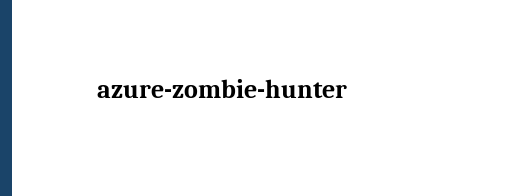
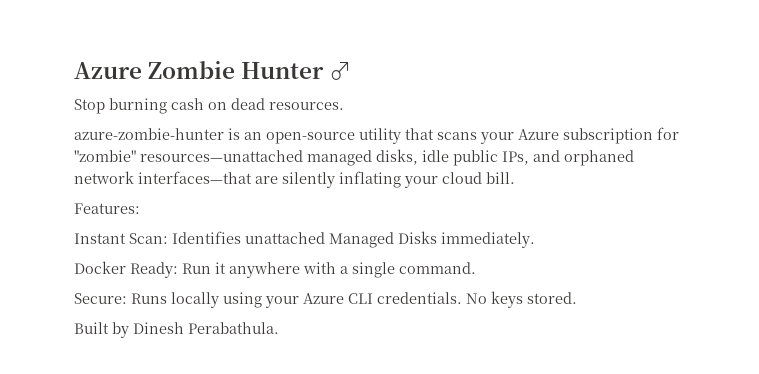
- azure-zombie-hunter
+ Azure Zombie Hunter ♂
+ Stop burning cash on dead resources.
+ azure-zombie-hunter is an open-source utility that scans your Azure subscription for "zombie" resources—unattached managed disks, idle public IPs, and orphaned network interfaces—that are silently inflating your cloud bill.
+ Features:
+ Instant Scan: Identifies unattached Managed Disks immediately.
+ Docker Ready: Run it anywhere with a single command.
+ Secure: Runs locally using your Azure CLI credentials. No keys stored.
+ Built by Dinesh Perabathula.

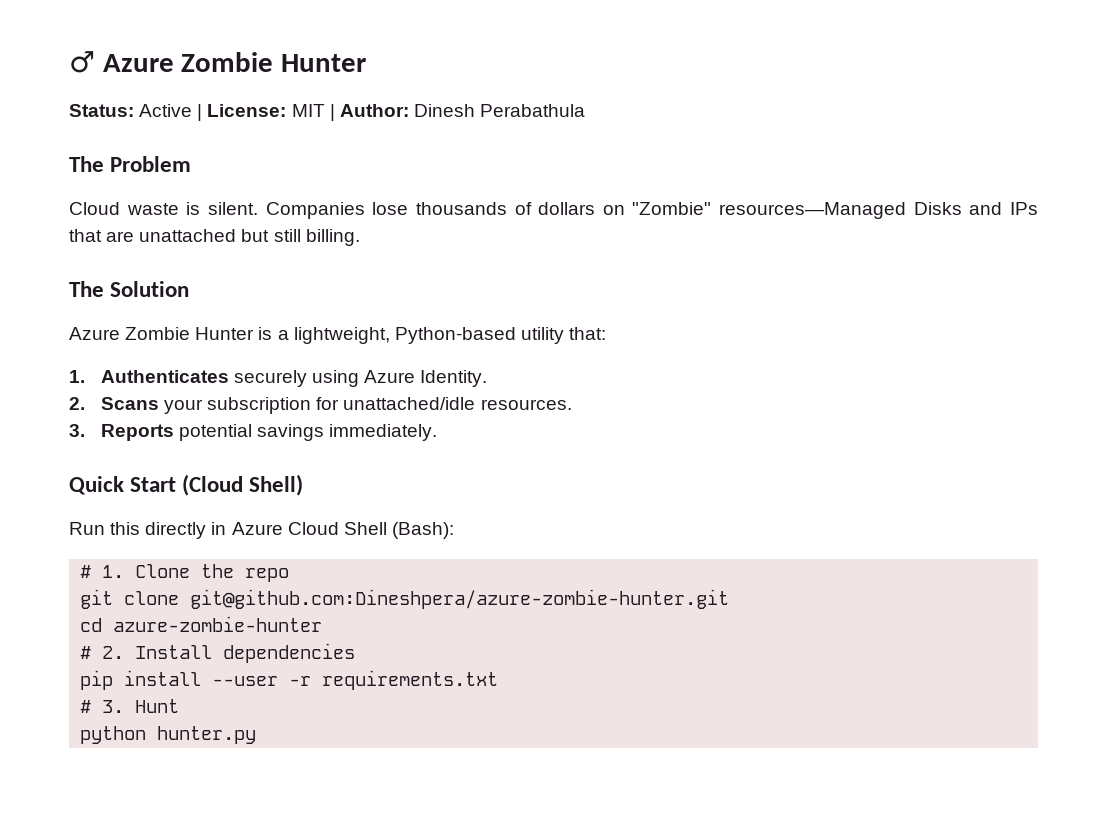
- Azure Zombie Hunter ♂
- Stop burning cash on dead resources.
- azure-zombie-hunter is an open-source utility that scans your Azure subscription for "zombie" resources—unattached managed disks, idle public IPs, and orphaned network interfaces—that are silently inflating your cloud bill.
- Features:
- Instant Scan: Identifies unattached Managed Disks immediately.
- Docker Ready: Run it anywhere with a single command.
- Secure: Runs locally using your Azure CLI credentials. No keys stored.
- Built by Dinesh Perabathula.
+ ♂ Azure Zombie Hunter
+ Status: Active | License: MIT | Author: Dinesh Perabathula
+ The Problem
+ Cloud waste is silent. Companies lose thousands of dollars on "Zombie" resources—Managed Disks and IPs that are unattached but still billing.
+ The Solution
+ Azure Zombie Hunter is a lightweight, Python-based utility that:
+ 1. Authenticates securely using Azure Identity.
+ 2. Scans your subscription for unattached/idle resources.
+ 3. Reports potential savings immediately.
+ Quick Start (Cloud Shell)
+ Run this directly in Azure Cloud Shell (Bash):
+ # 1. Clone the repo
+ git clone git@github.com:Dineshpera/azure-zombie-hunter.git
+ cd azure-zombie-hunter
+ # 2. Install dependencies
+ pip install --user -r requirements.txt
+ # 3. Hunt
+ python hunter.py

